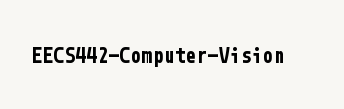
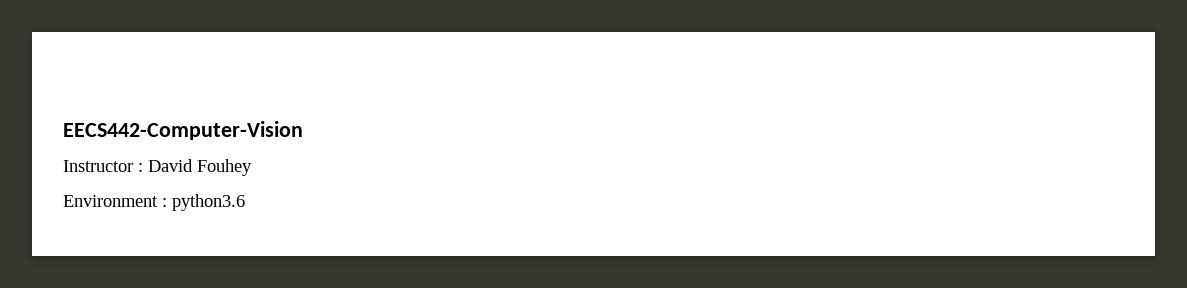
+ Instructor : David Fouhey
+ Environment : python3.6

